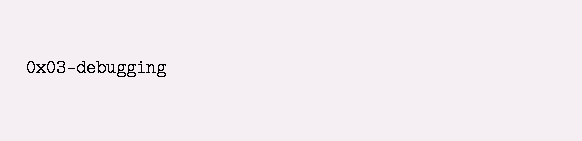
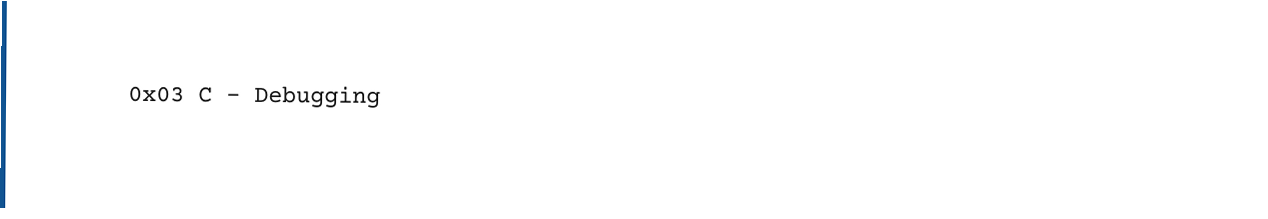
- 0x03-debugging
+ 0x03 C - Debugging

